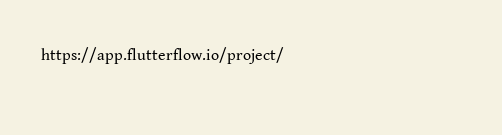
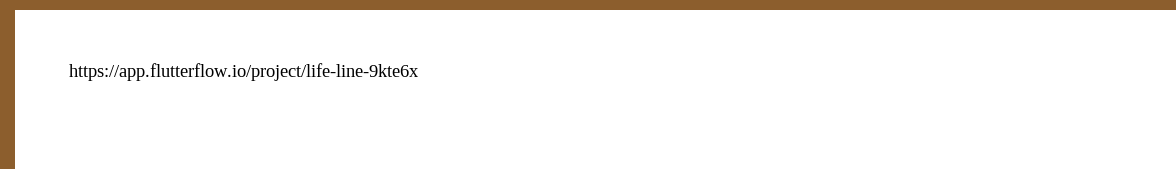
- https://app.flutterflow.io/project/
+ https://app.flutterflow.io/project/life-line-9kte6x

